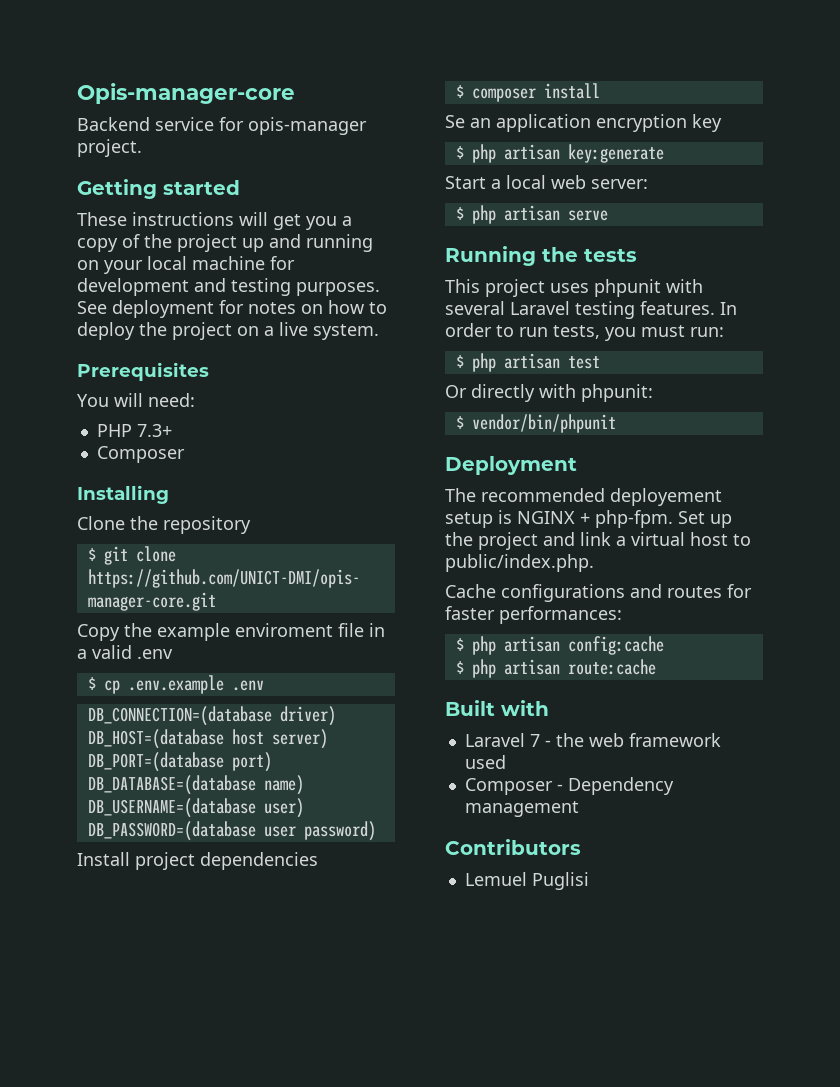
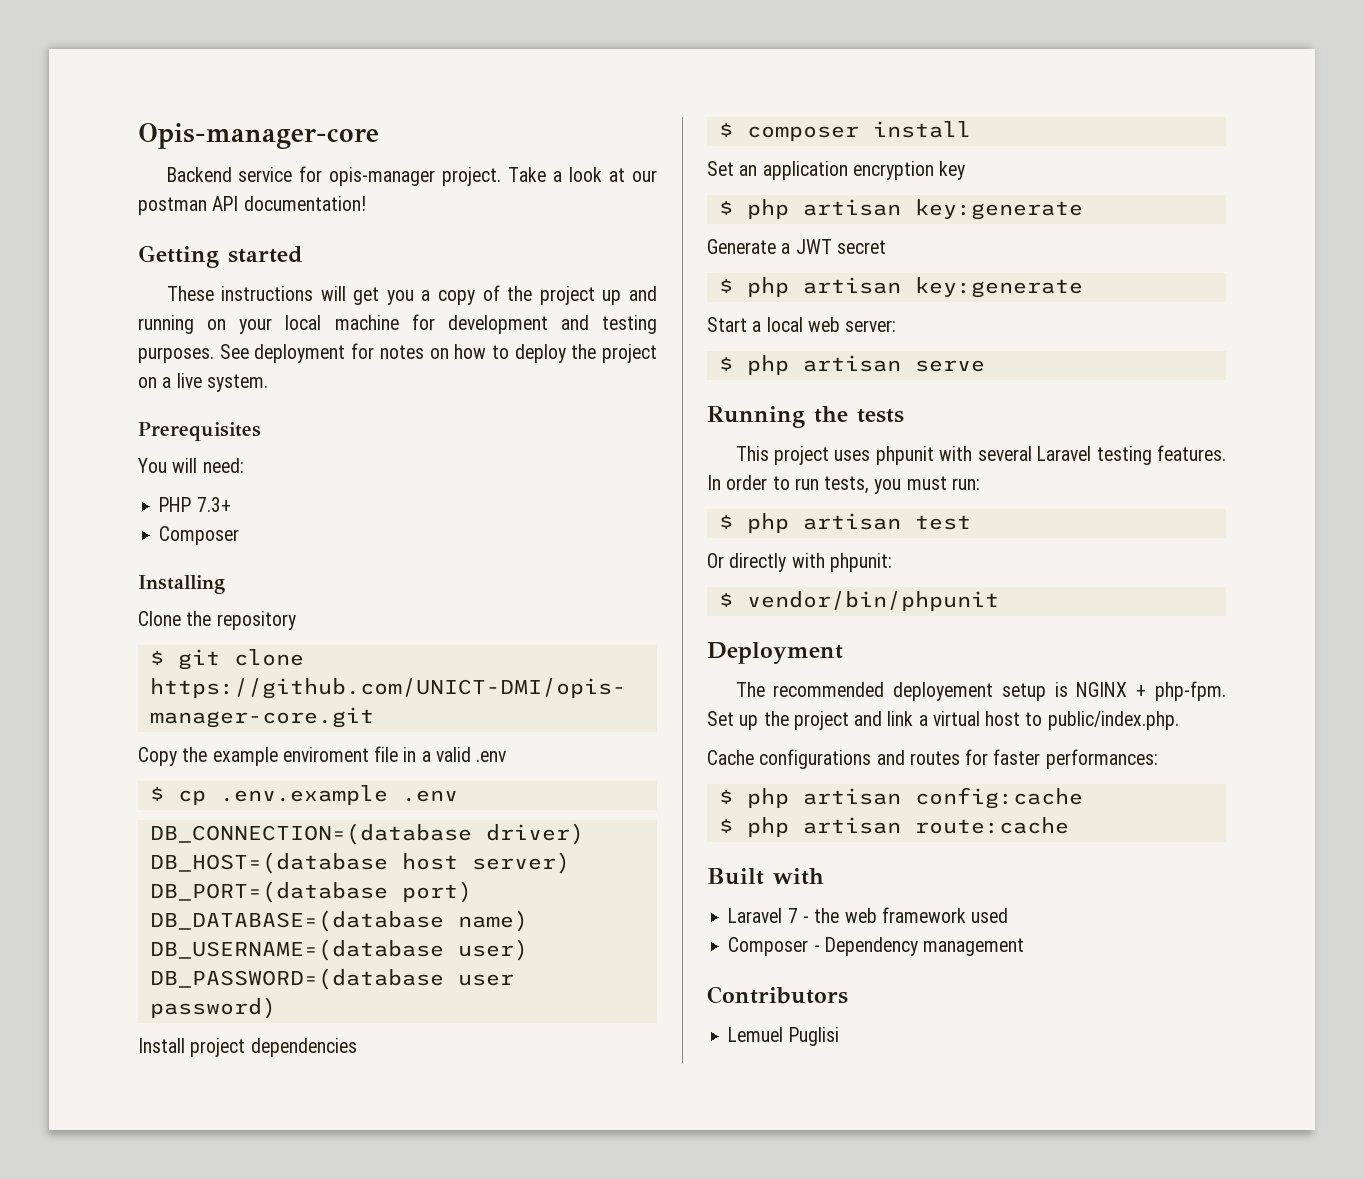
+ Take a look at our postman API documentation!
- Se an application encryption key
+ Set an application encryption key
+ Generate a JWT secret
+ $ php artisan key:generate

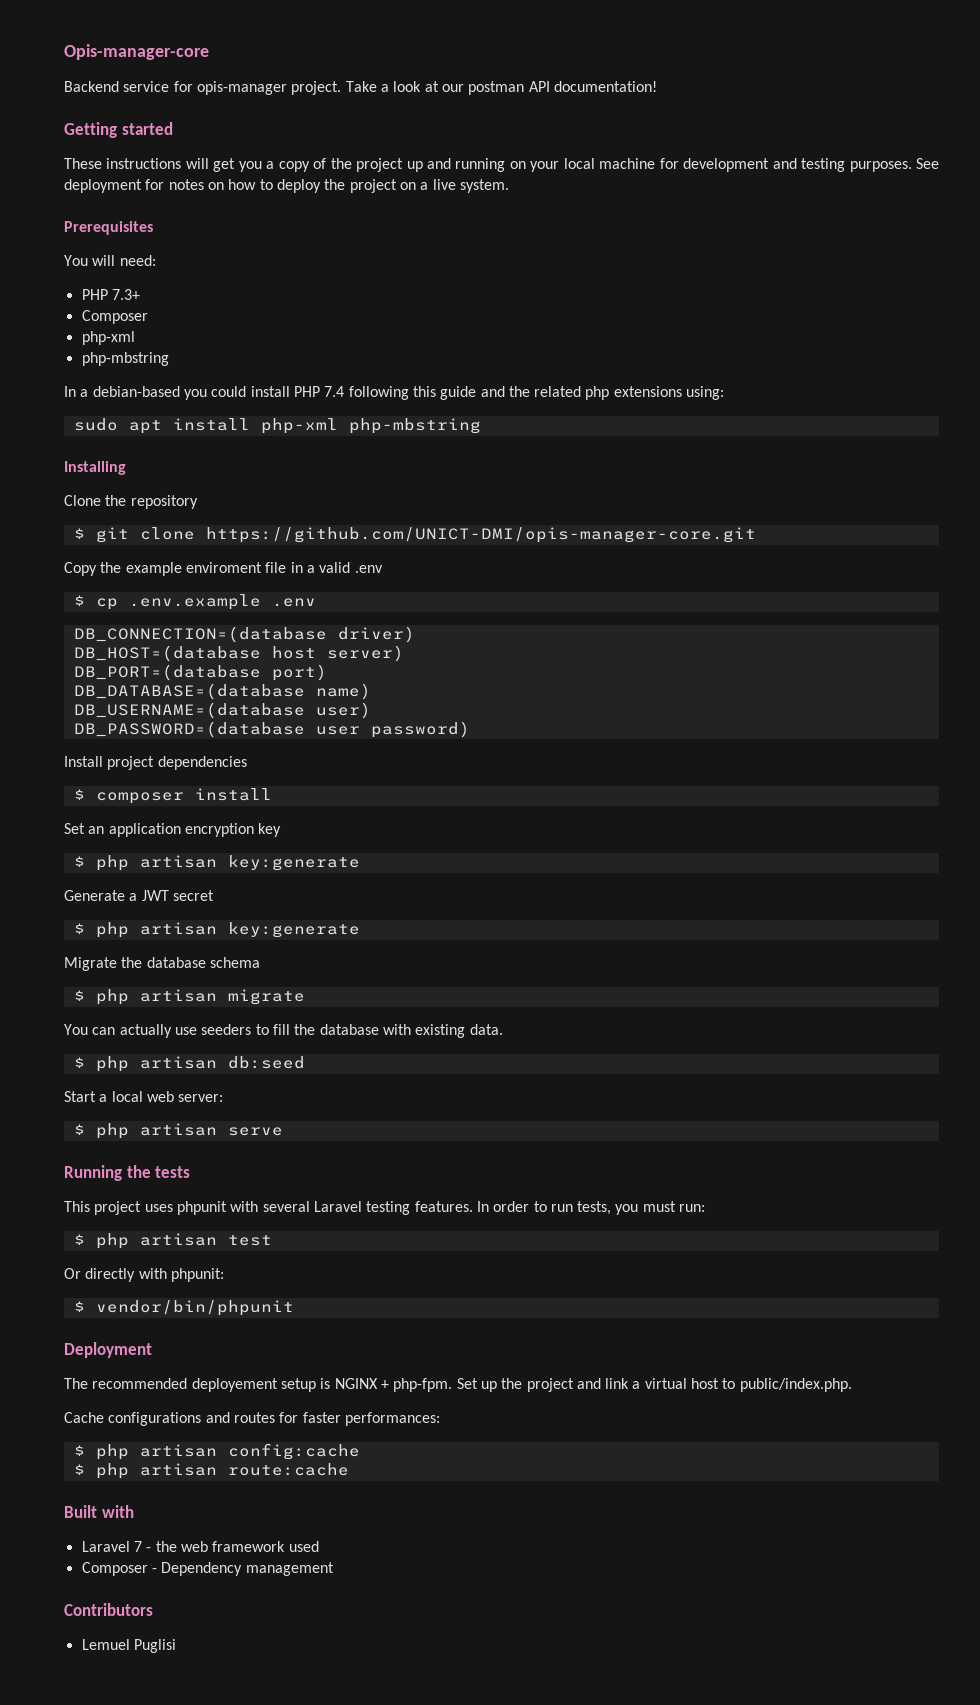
  PHP 7.3+
  Composer
+ php-xml
+ php-mbstring
+ In a debian-based you could install PHP 7.4 following this guide and the related php extensions using:
+ sudo apt install php-xml php-mbstring
+ Migrate the database schema
+ $ php artisan migrate
+ You can actually use seeders to fill the database with existing data.
+ $ php artisan db:seed

